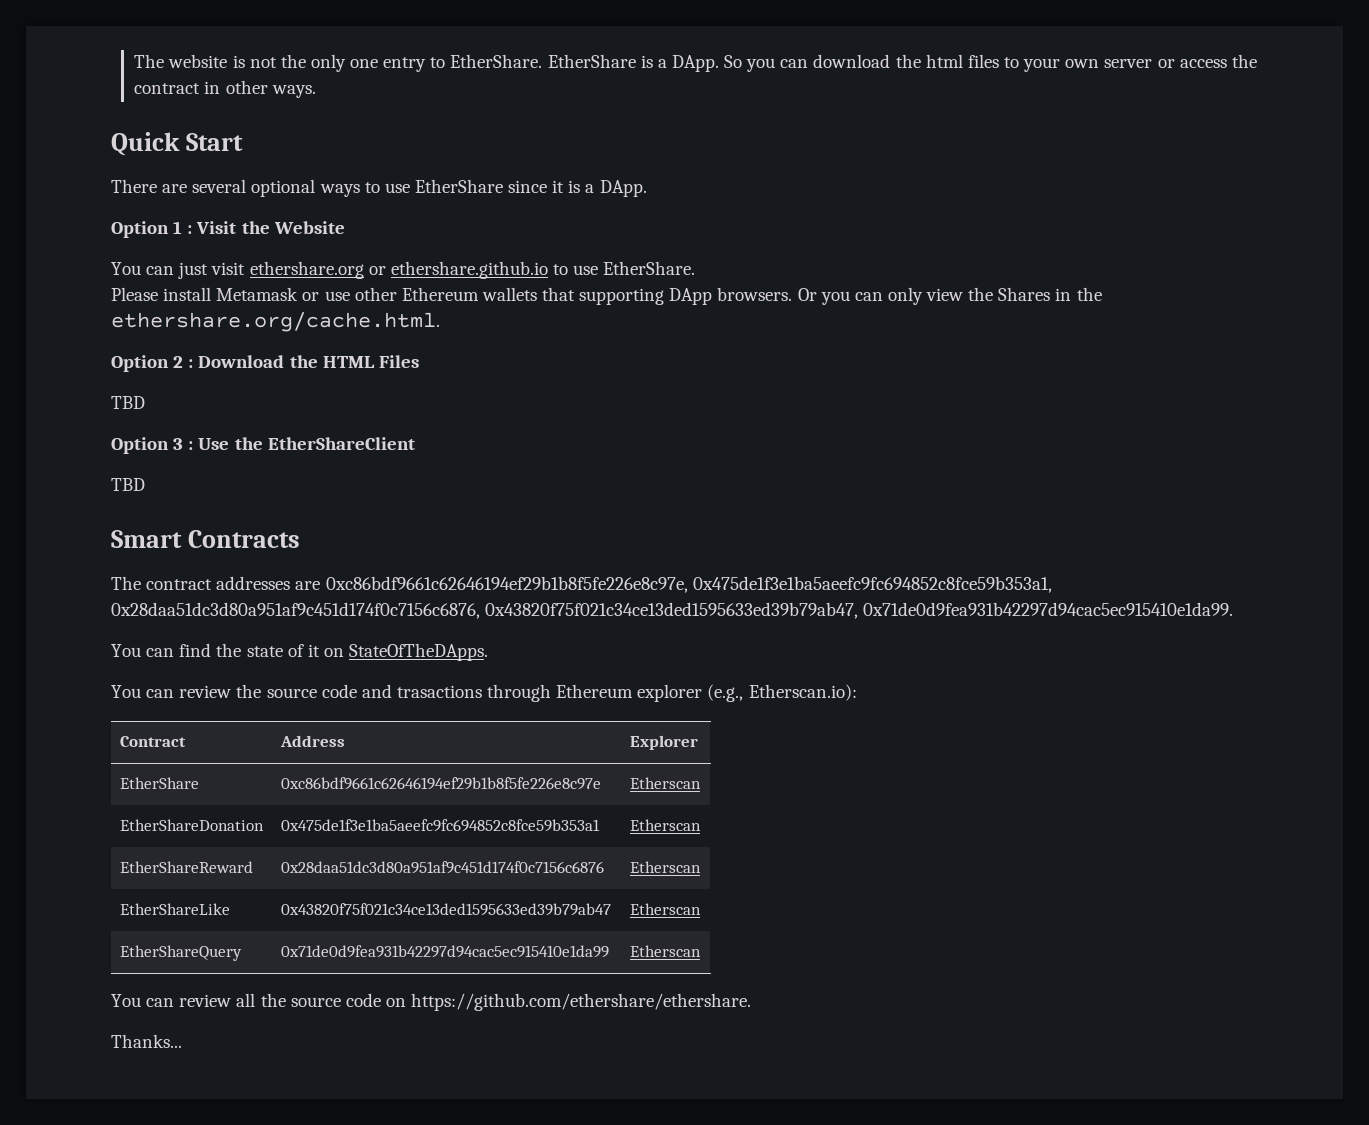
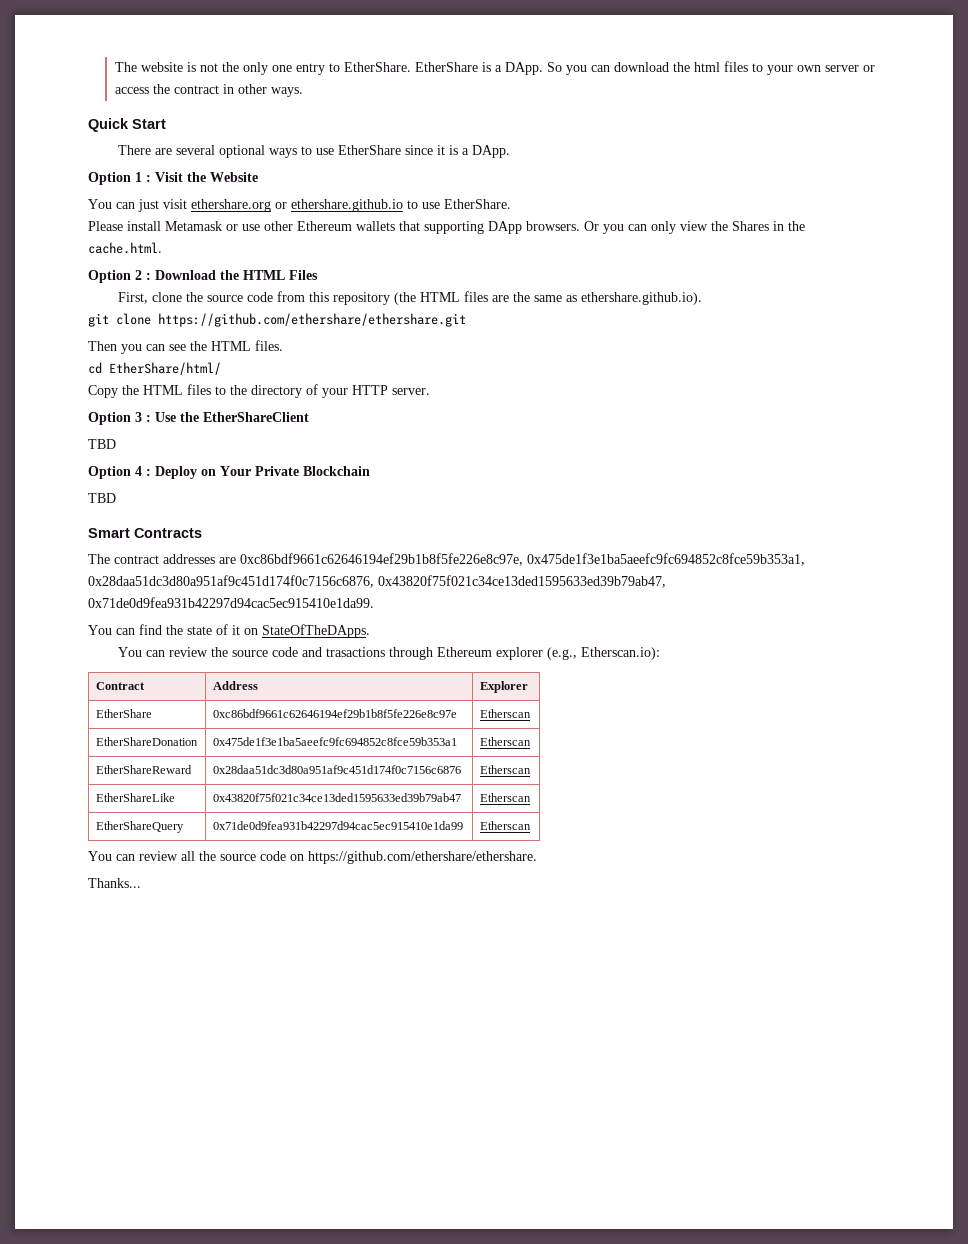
- Or you can only view the Shares in the ethershare.org/cache.html.
+ Or you can only view the Shares in the cache.html.
  Option 2 : Download the HTML Files
- TBD
+ First, clone the source code from this repository (the HTML files are the same as ethershare.github.io).
+ git clone https://github.com/ethershare/ethershare.git
+ Then you can see the HTML files.
+ cd EtherShare/html/
+ Copy the HTML files to the directory of your HTTP server.
+ Option 4 : Deploy on Your Private Blockchain
+ TBD

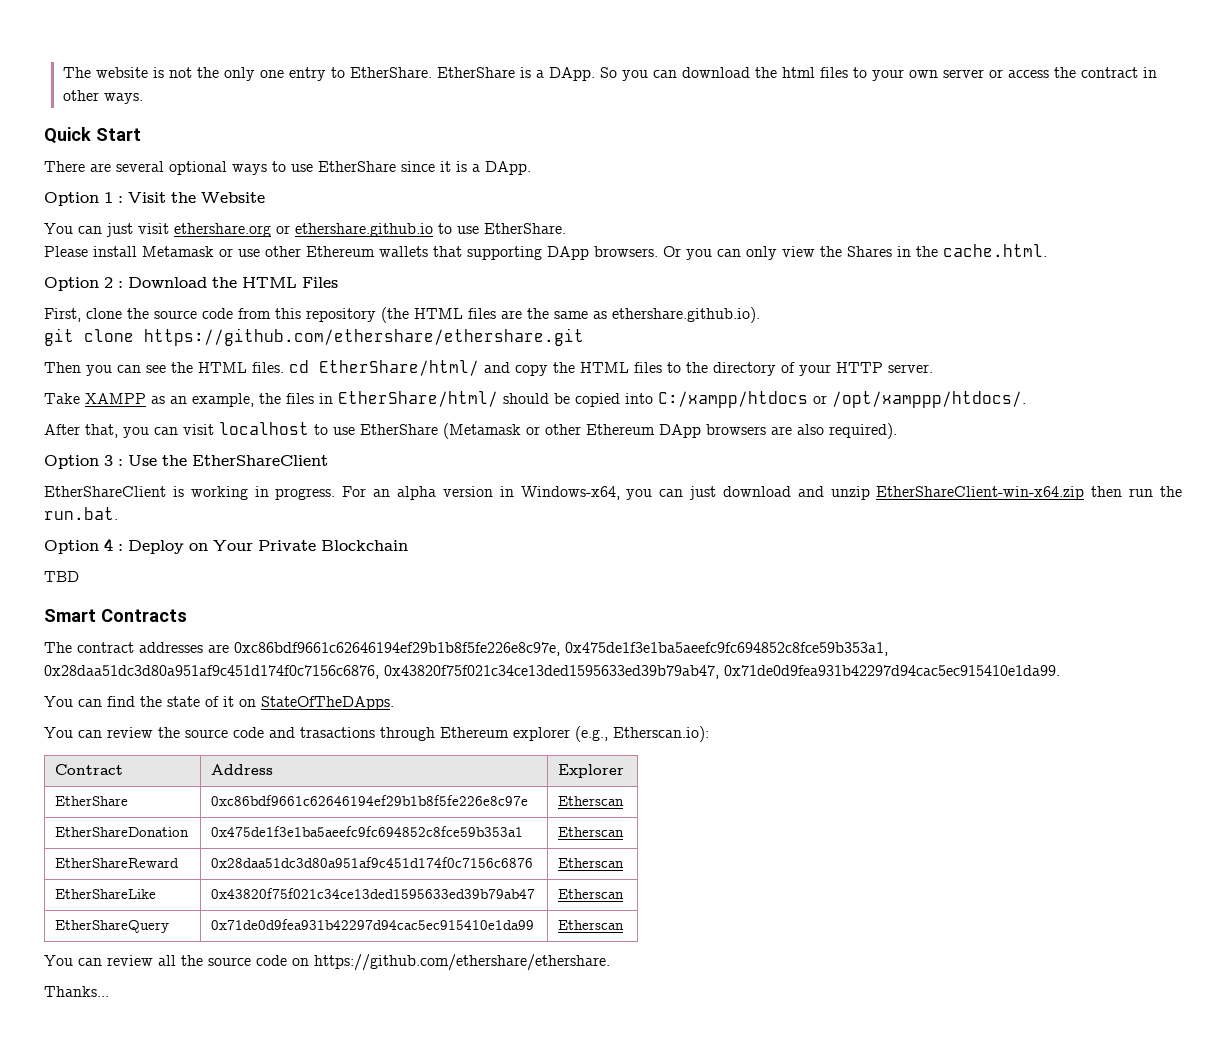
- Then you can see the HTML files.
- cd EtherShare/html/
- Copy the HTML files to the directory of your HTTP server.
+ Then you can see the HTML files. cd EtherShare/html/ and copy the HTML files to the directory of your HTTP server.
+ Take XAMPP as an example, the files in EtherShare/html/ should be copied into C:/xampp/htdocs or /opt/xamppp/htdocs/.
+ After that, you can visit localhost to use EtherShare (Metamask or other Ethereum DApp browsers are also required).
  Option 3 : Use the EtherShareClient
- TBD
+ EtherShareClient is working in progress. For an alpha version in Windows-x64, you can just download and unzip EtherShareClient-win-x64.zip then run the run.bat.

